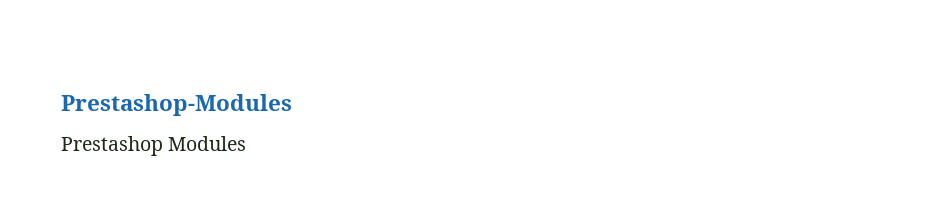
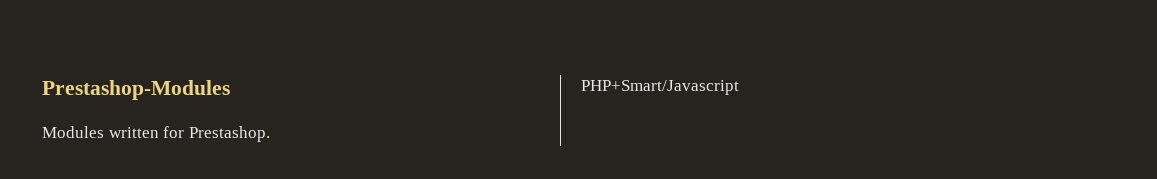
- Prestashop Modules
+ Modules written for Prestashop.
+ PHP+Smart/Javascript

